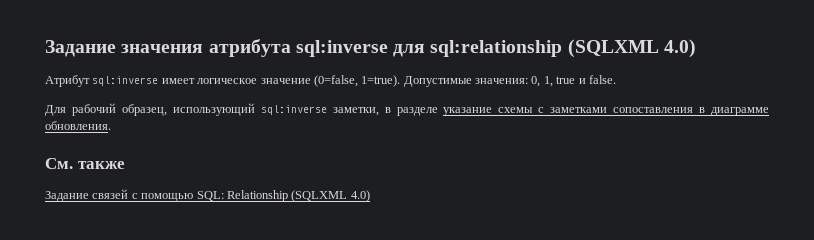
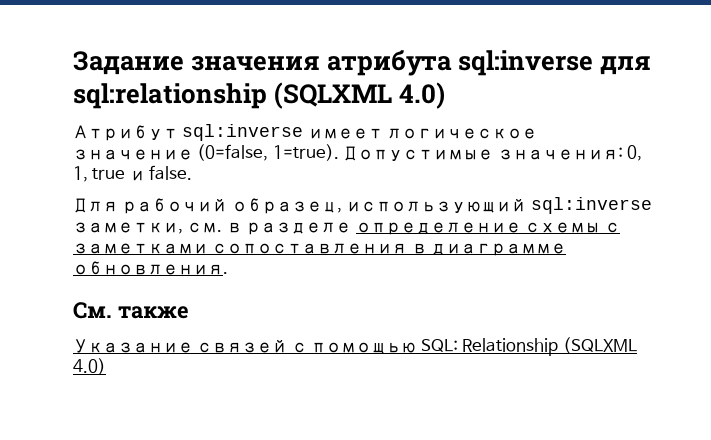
- Для рабочий образец, использующий sql:inverse заметки, в разделе указание схемы с заметками сопоставления в диаграмме обновления.
+ Для рабочий образец, использующий sql:inverse заметки, см. в разделе определение схемы с заметками сопоставления в диаграмме обновления.
- Задание связей с помощью SQL: Relationship (SQLXML 4.0)
+ Указание связей с помощью SQL: Relationship (SQLXML 4.0)

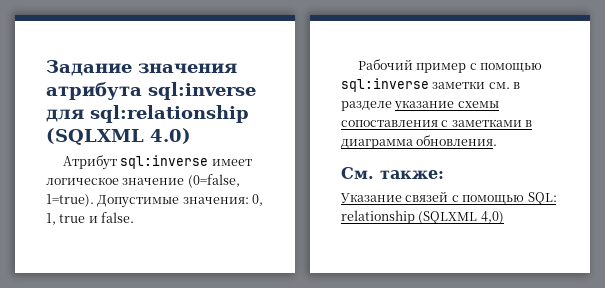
- Для рабочий образец, использующий sql:inverse заметки, см. в разделе определение схемы с заметками сопоставления в диаграмме обновления.
+ Рабочий пример с помощью sql:inverse заметки см. в разделе указание схемы сопоставления с заметками в диаграмма обновления.
- См. также
+ См. также:
- Указание связей с помощью SQL: Relationship (SQLXML 4.0)
+ Указание связей с помощью SQL: relationship (SQLXML 4,0)

